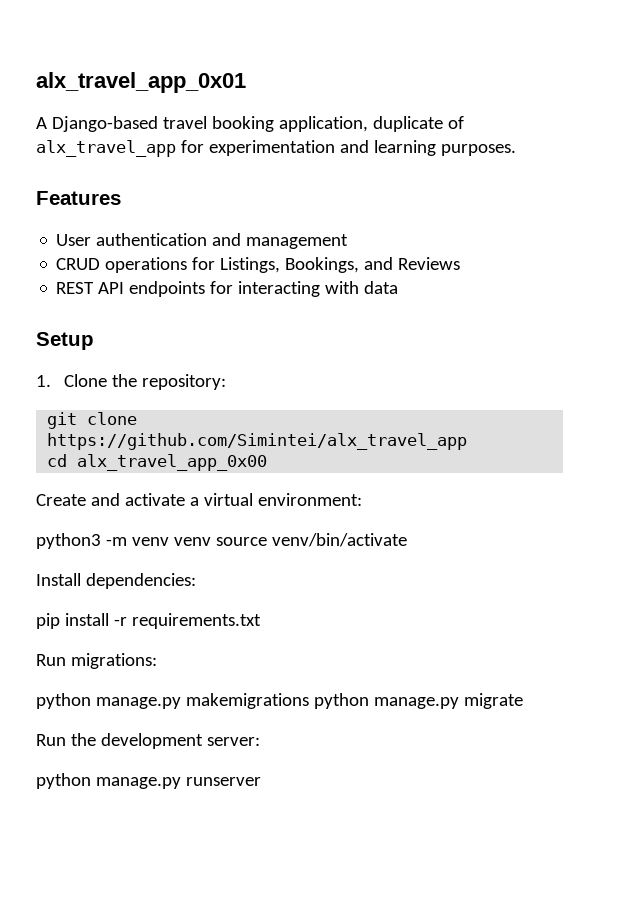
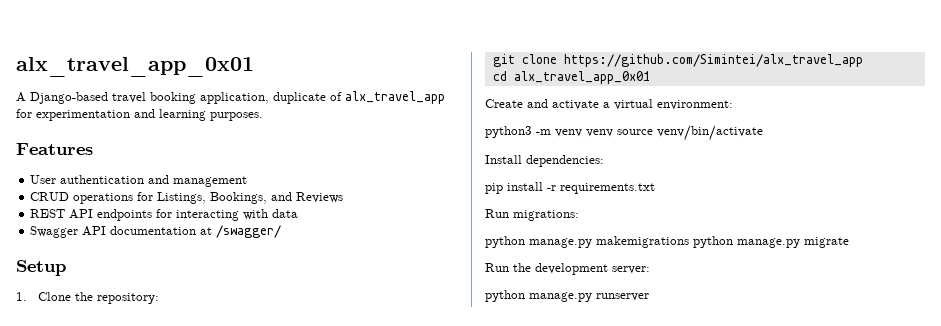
+ Swagger API documentation at /swagger/
- cd alx_travel_app_0x00
+ cd alx_travel_app_0x01

